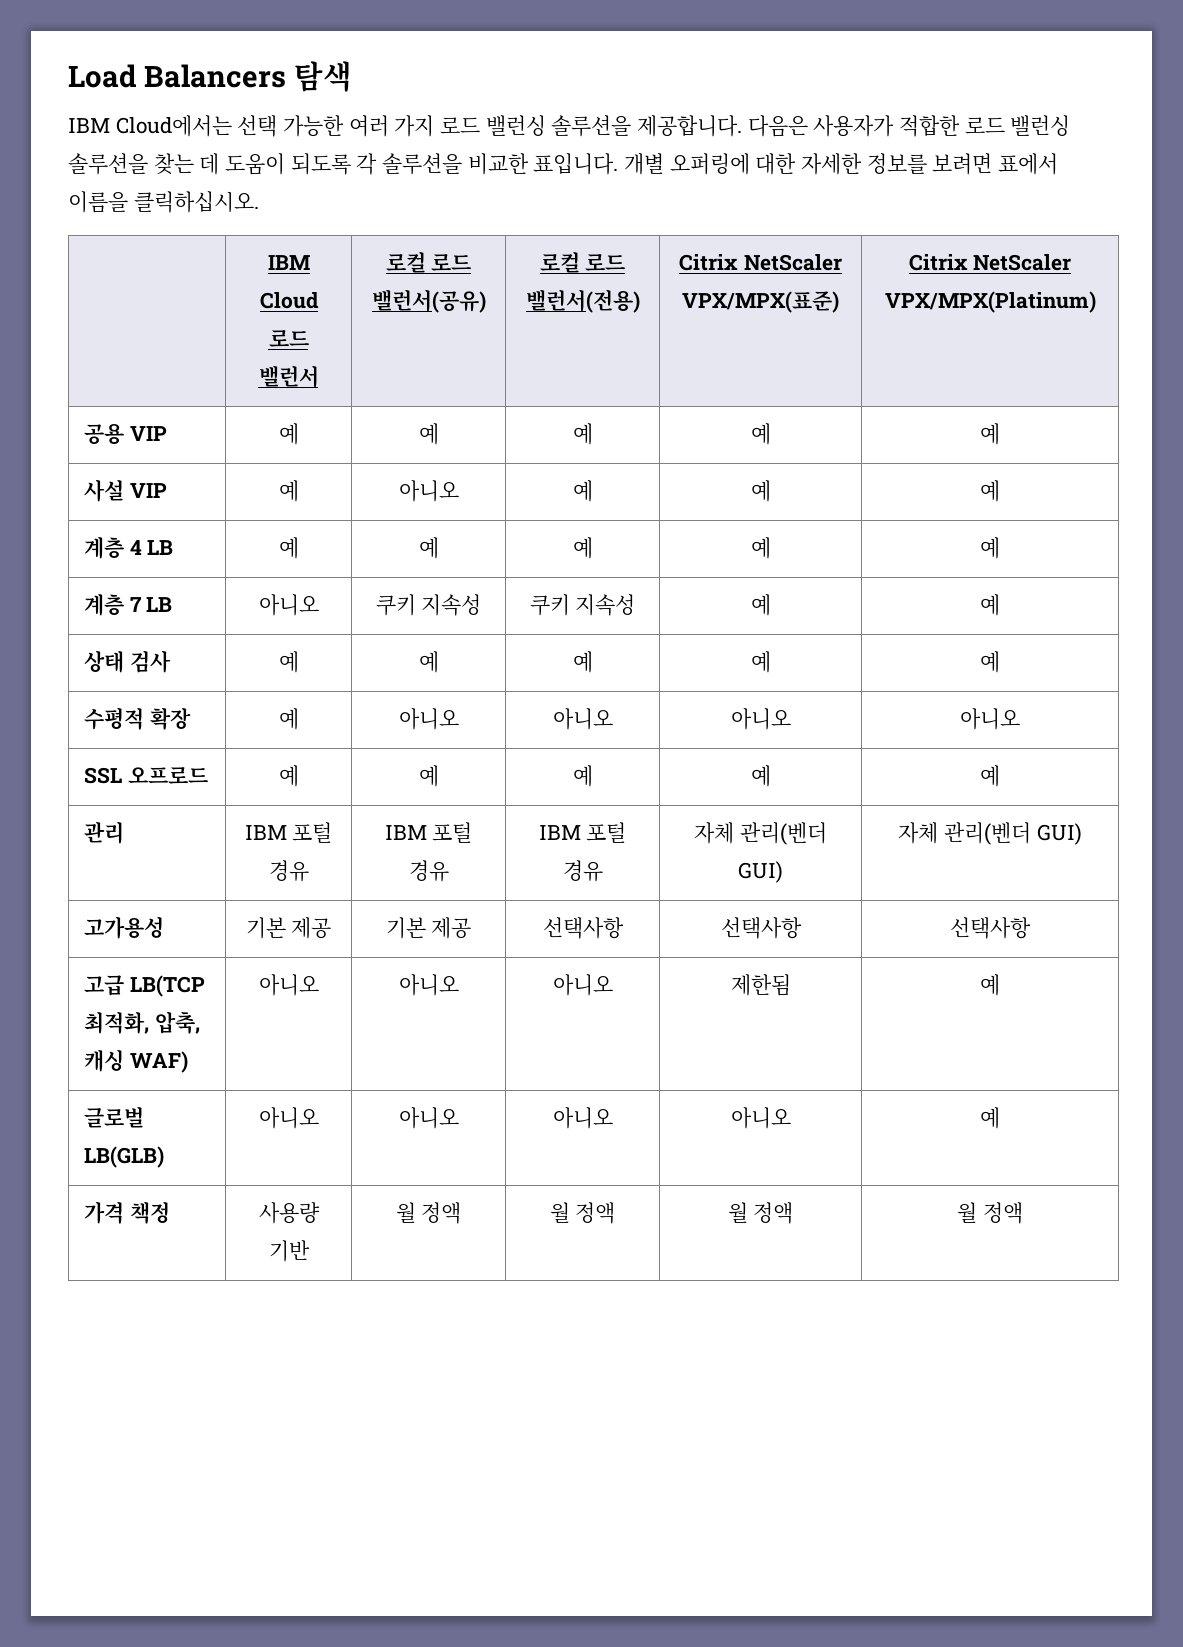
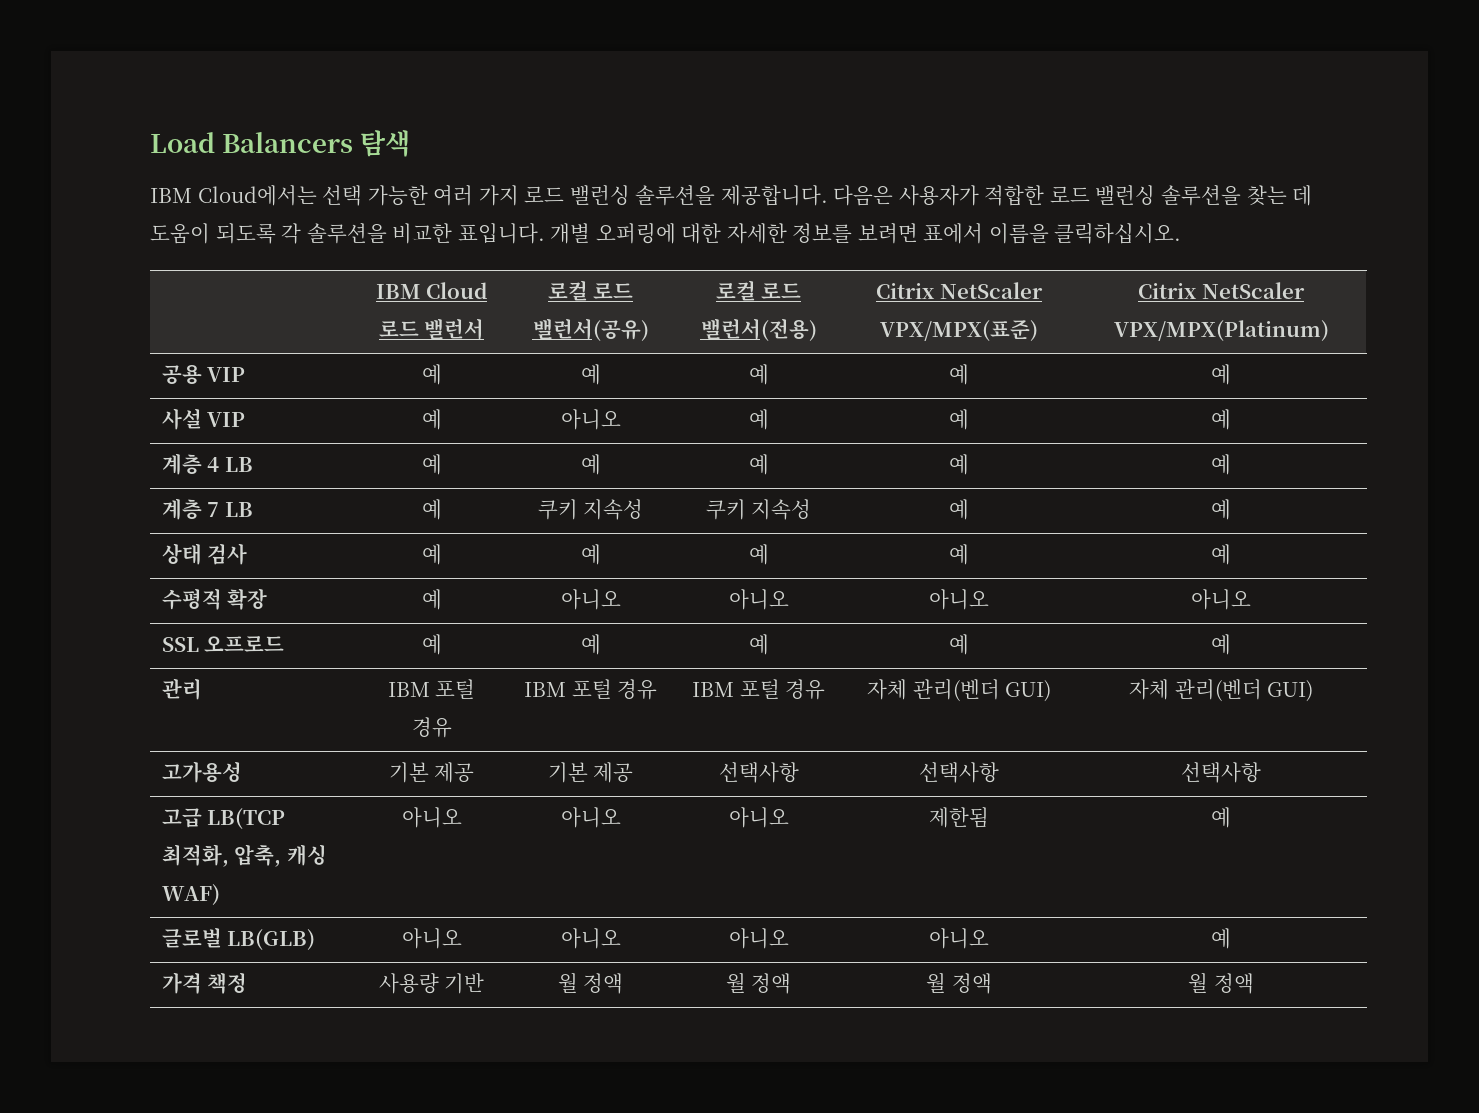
- 계층 7 LB | 아니오 | 쿠키 지속성 | 쿠키 지속성 | 예 | 예
+ 계층 7 LB | 예 | 쿠키 지속성 | 쿠키 지속성 | 예 | 예

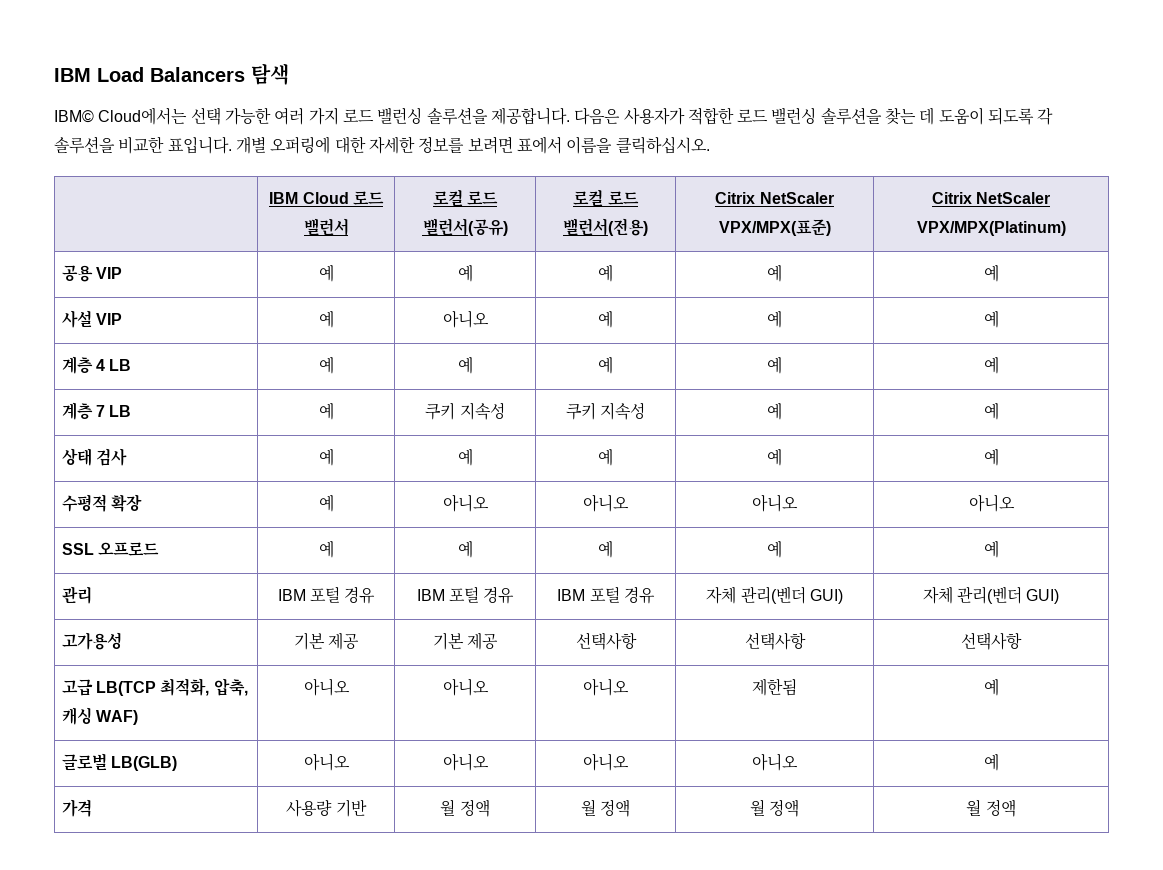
- Load Balancers 탐색
+ IBM Load Balancers 탐색
- IBM Cloud에서는 선택 가능한 여러 가지 로드 밸런싱 솔루션을 제공합니다.
+ IBM© Cloud에서는 선택 가능한 여러 가지 로드 밸런싱 솔루션을 제공합니다.
- 가격 책정 | 사용량 기반 | 월 정액 | 월 정액 | 월 정액 | 월 정액
+ 가격 | 사용량 기반 | 월 정액 | 월 정액 | 월 정액 | 월 정액

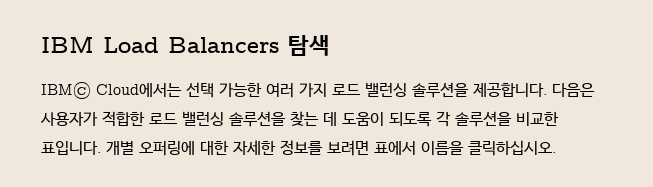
- | IBM Cloud 로드 밸런서 | 로컬 로드 밸런서(공유) | 로컬 로드 밸런서(전용) | Citrix NetScaler VPX/MPX(표준) | Citrix NetScaler VPX/MPX(Platinum)
- 공용 VIP | 예 | 예 | 예 | 예 | 예
- 사설 VIP | 예 | 아니오 | 예 | 예 | 예
- 계층 4 LB | 예 | 예 | 예 | 예 | 예
- 계층 7 LB | 예 | 쿠키 지속성 | 쿠키 지속성 | 예 | 예
- 상태 검사 | 예 | 예 | 예 | 예 | 예
- 수평적 확장 | 예 | 아니오 | 아니오 | 아니오 | 아니오
- SSL 오프로드 | 예 | 예 | 예 | 예 | 예
- 관리 | IBM 포털 경유 | IBM 포털 경유 | IBM 포털 경유 | 자체 관리(벤더 GUI) | 자체 관리(벤더 GUI)
- 고가용성 | 기본 제공 | 기본 제공 | 선택사항 | 선택사항 | 선택사항
- 고급 LB(TCP 최적화, 압축, 캐싱 WAF) | 아니오 | 아니오 | 아니오 | 제한됨 | 예
- 글로벌 LB(GLB) | 아니오 | 아니오 | 아니오 | 아니오 | 예
- 가격 | 사용량 기반 | 월 정액 | 월 정액 | 월 정액 | 월 정액

